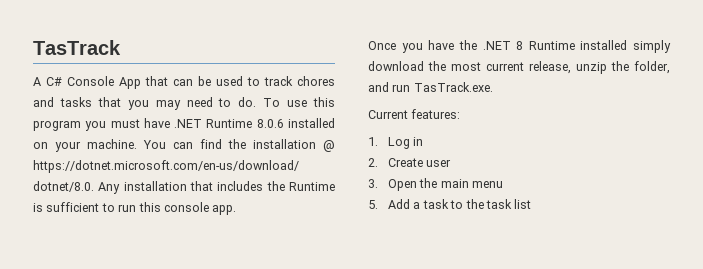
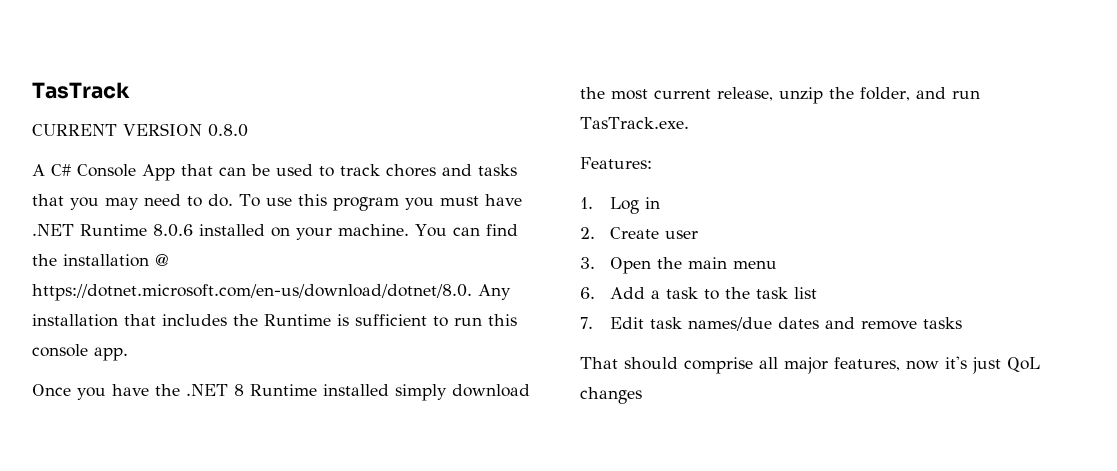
+ CURRENT VERSION 0.8.0
- Current features:
+ Features:
- 5. Add a task to the task list
+ 6. Add a task to the task list
+ 7. Edit task names/due dates and remove tasks
+ That should comprise all major features, now it's just QoL changes

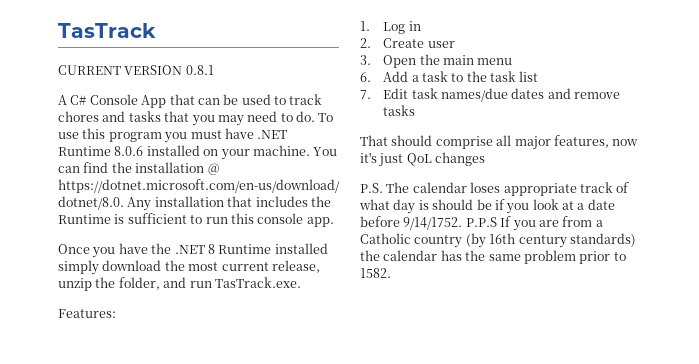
- CURRENT VERSION 0.8.0
+ CURRENT VERSION 0.8.1
+ P.S. The calendar loses appropriate track of what day is should be if you look at a date before 9/14/1752. P.P.S If you are from a Catholic country (by 16th century standards) the calendar has the same problem prior to 1582.

